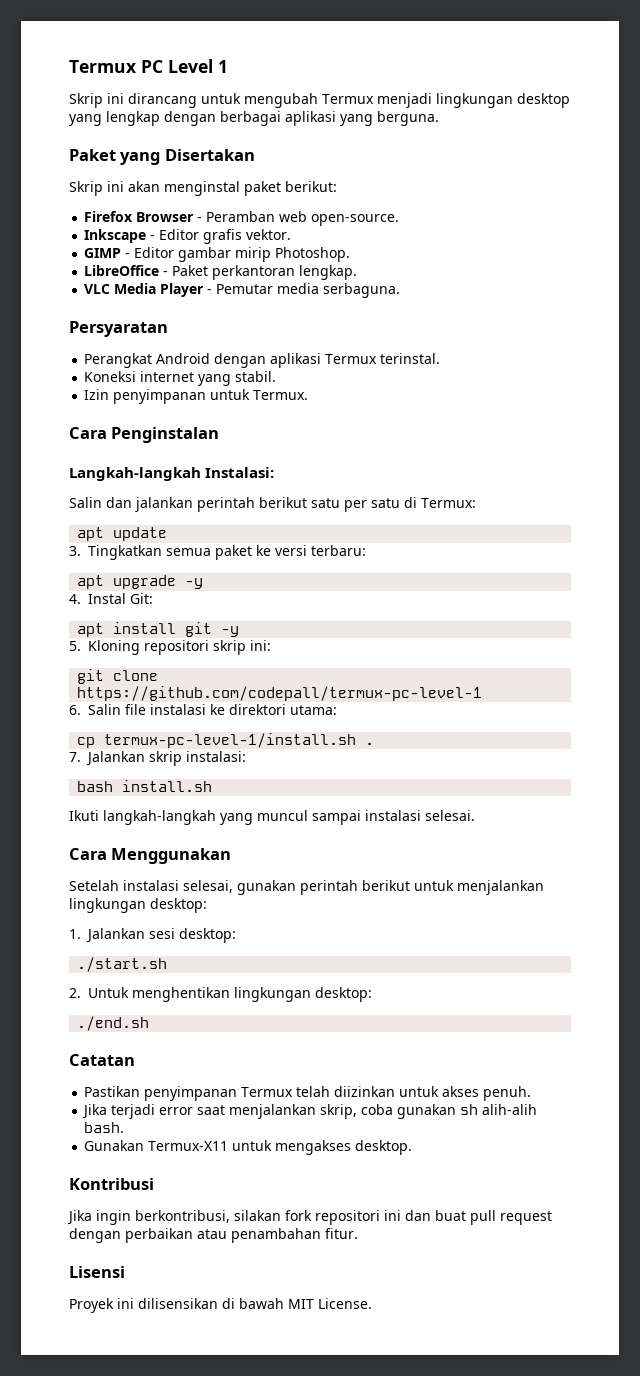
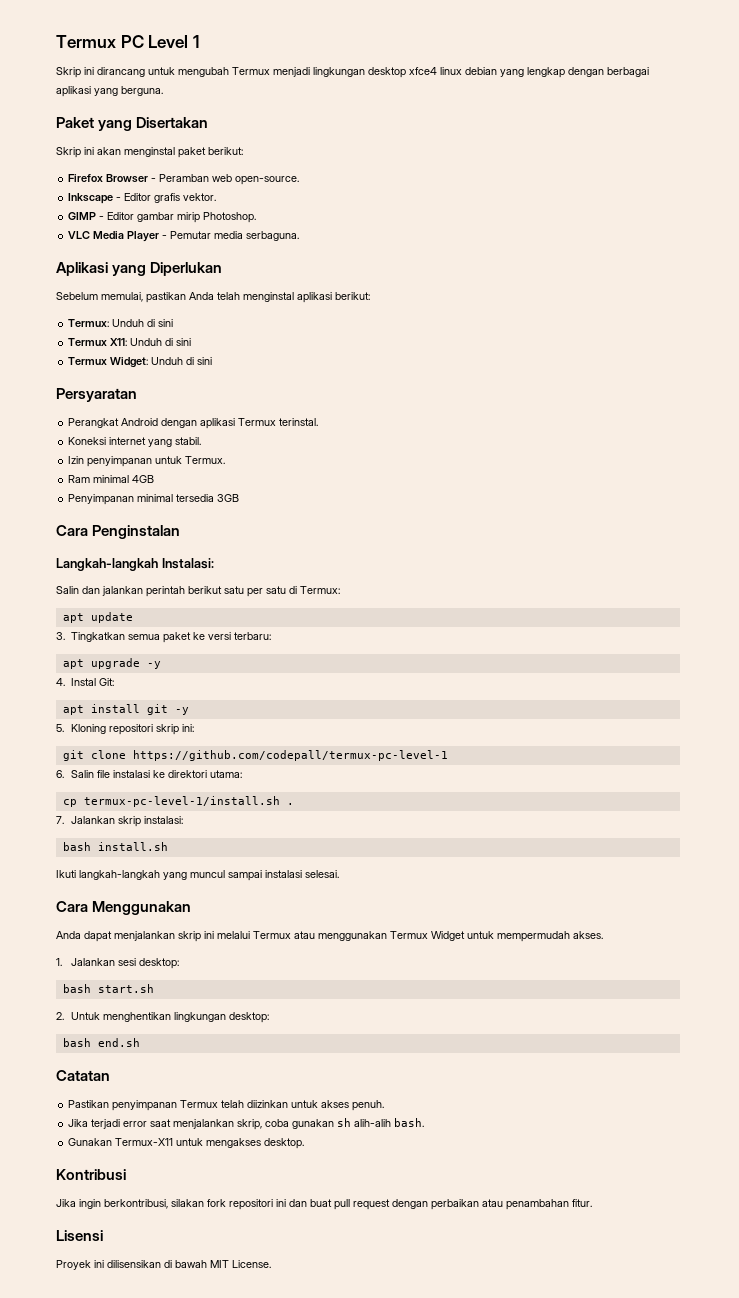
- Skrip ini dirancang untuk mengubah Termux menjadi lingkungan desktop yang lengkap dengan berbagai aplikasi yang berguna.
+ Skrip ini dirancang untuk mengubah Termux menjadi lingkungan desktop xfce4 linux debian yang lengkap dengan berbagai aplikasi yang berguna.
- LibreOffice - Paket perkantoran lengkap.
+ Aplikasi yang Diperlukan
+ Sebelum memulai, pastikan Anda telah menginstal aplikasi berikut:
+ Termux: Unduh di sini
+ Termux X11: Unduh di sini
+ Termux Widget: Unduh di sini
+ Ram minimal 4GB
+ Penyimpanan minimal tersedia 3GB
- Setelah instalasi selesai, gunakan perintah berikut untuk menjalankan lingkungan desktop:
+ Anda dapat menjalankan skrip ini melalui Termux atau menggunakan Termux Widget untuk mempermudah akses.
- ./start.sh
+ bash start.sh
- ./end.sh
+ bash end.sh

